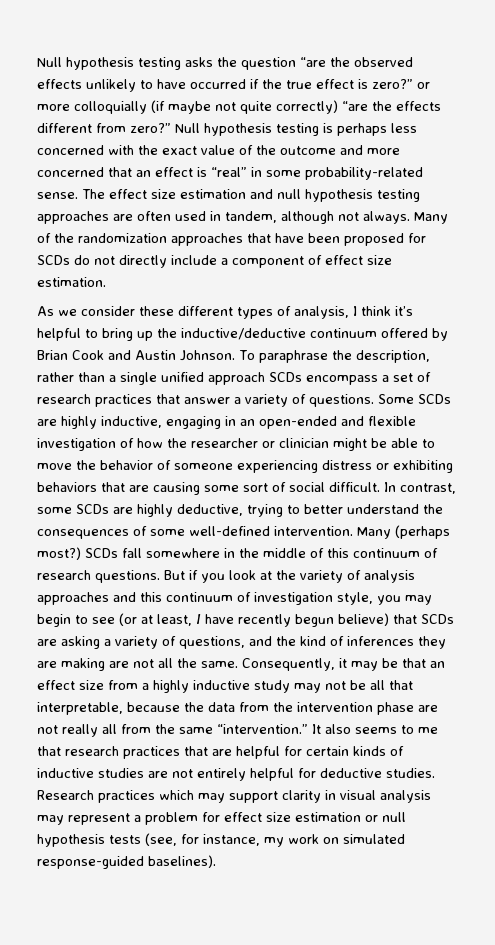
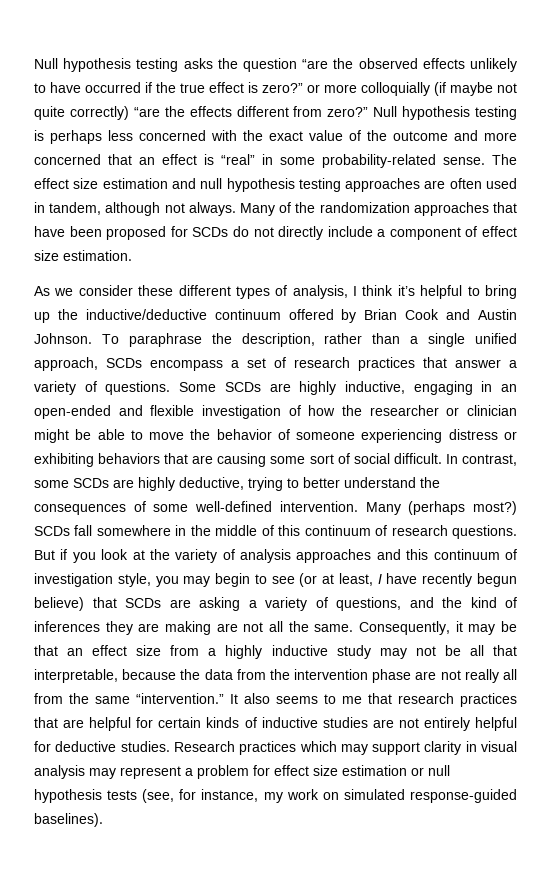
- To paraphrase the description, rather than a single unified approach SCDs encompass a set of research practices that answer a variety of questions.
+ To paraphrase the description, rather than a single unified approach, SCDs encompass a set of research practices that answer a variety of questions.

